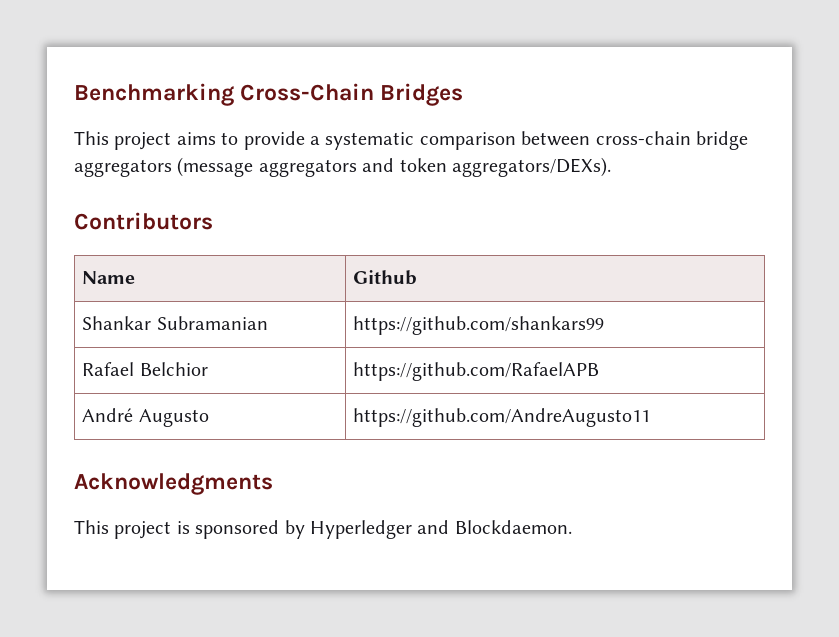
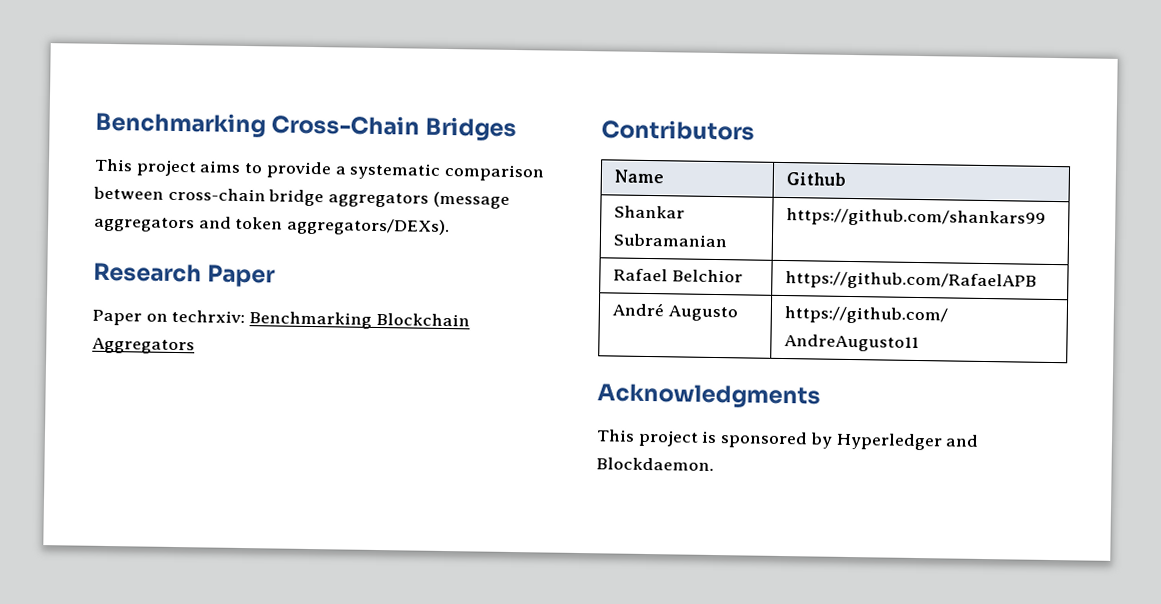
+ Research Paper
+ Paper on techrxiv: Benchmarking Blockchain Aggregators

